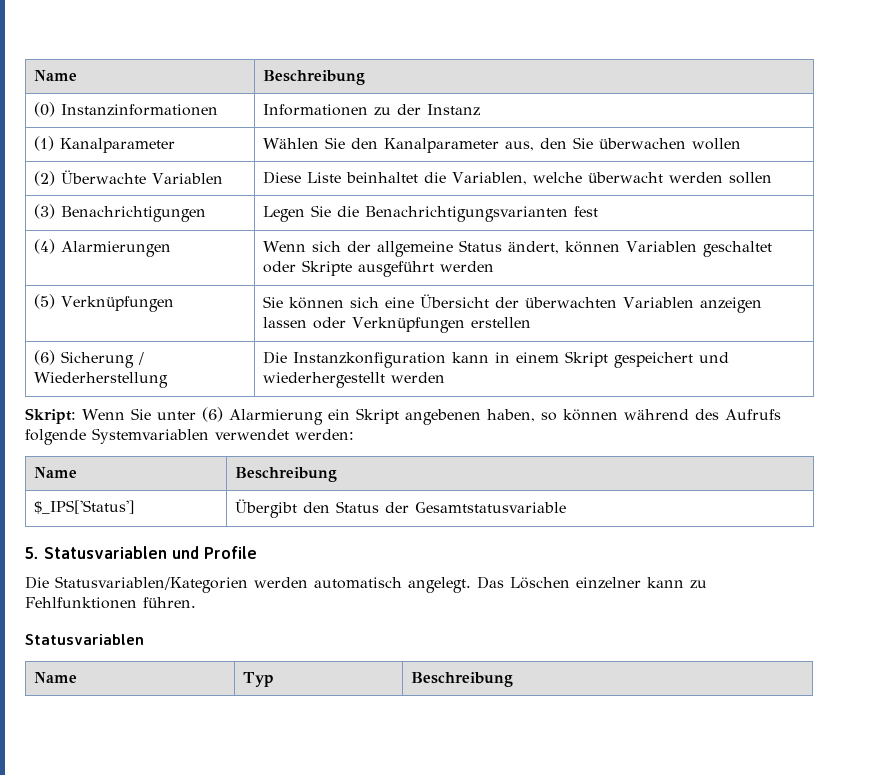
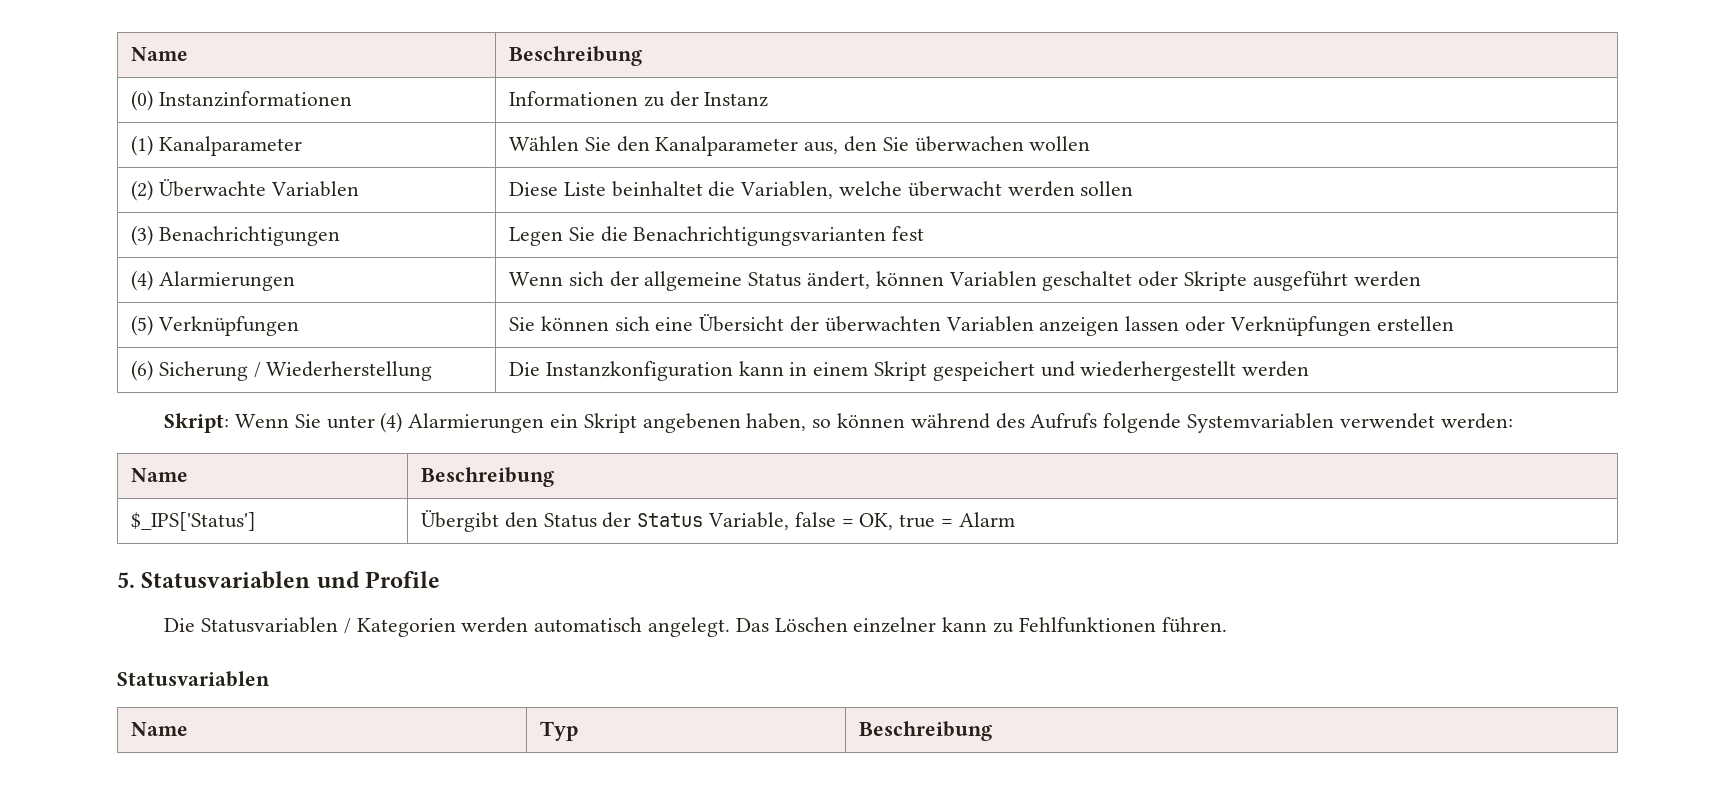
- Skript: Wenn Sie unter (6) Alarmierung ein Skript angebenen haben, so können während des Aufrufs folgende Systemvariablen verwendet werden:
+ Skript: Wenn Sie unter (4) Alarmierungen ein Skript angebenen haben, so können während des Aufrufs folgende Systemvariablen verwendet werden:
- $_IPS['Status'] | Übergibt den Status der Gesamtstatusvariable
+ $_IPS['Status'] | Übergibt den Status der Status Variable, false = OK, true = Alarm
- Die Statusvariablen/Kategorien werden automatisch angelegt.
+ Die Statusvariablen / Kategorien werden automatisch angelegt.

